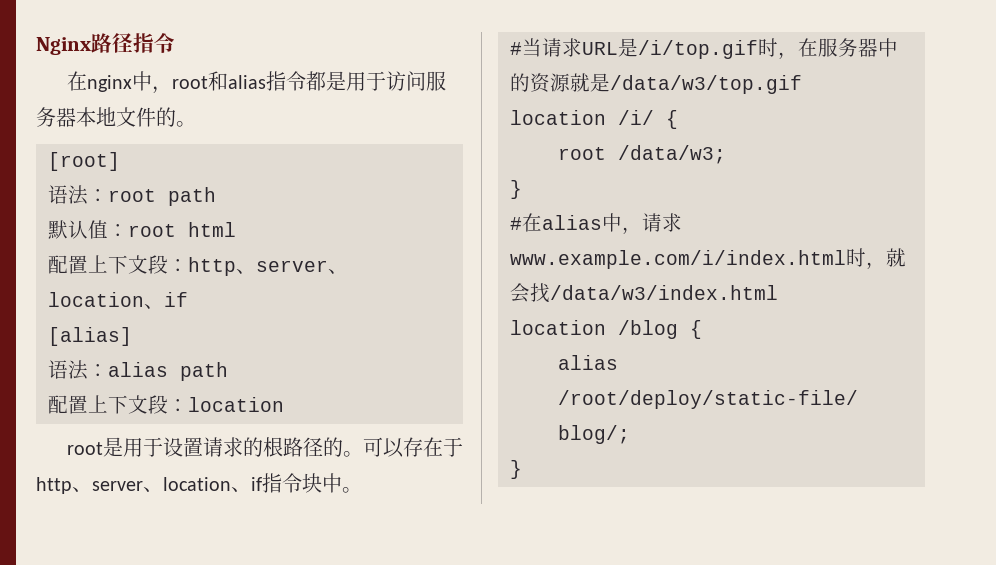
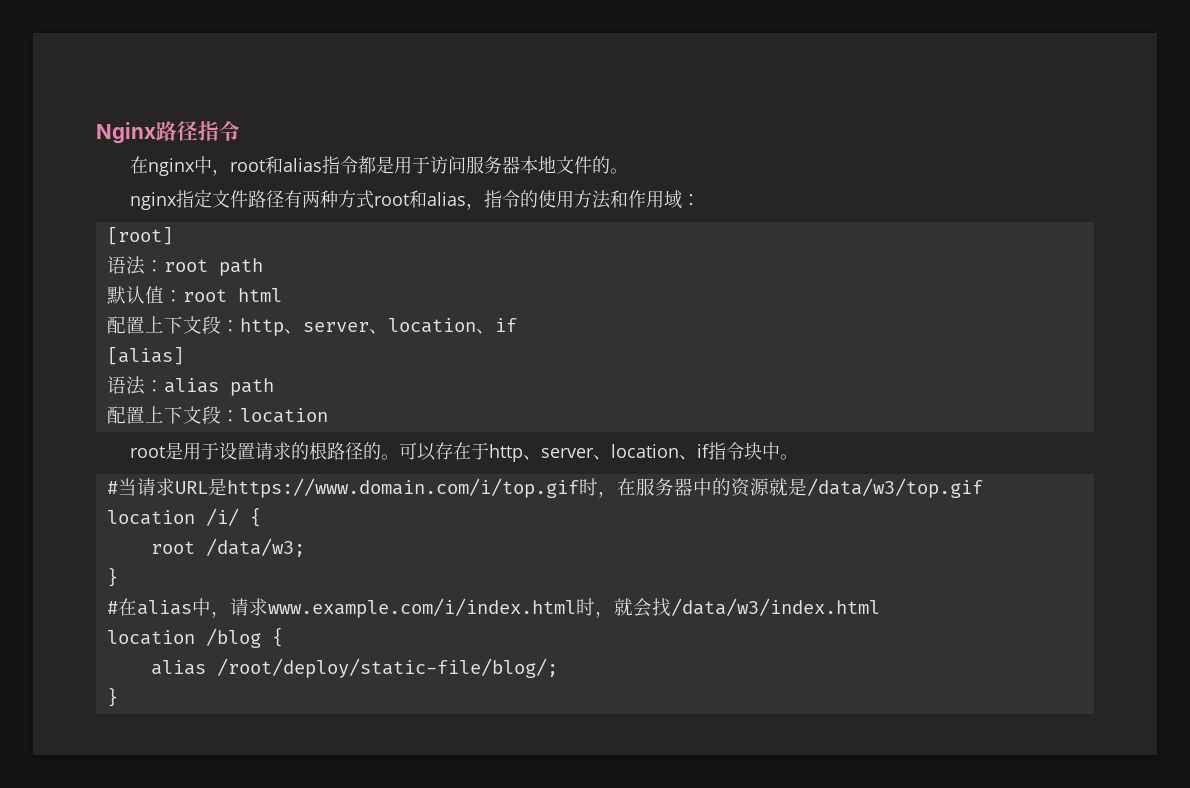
+ nginx指定文件路径有两种方式root和alias，指令的使用方法和作用域：
- #当请求URL是/i/top.gif时，在服务器中的资源就是/data/w3/top.gif
+ #当请求URL是https://www.domain.com/i/top.gif时，在服务器中的资源就是/data/w3/top.gif

